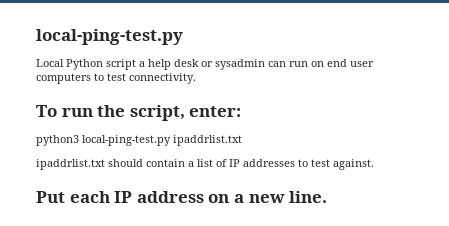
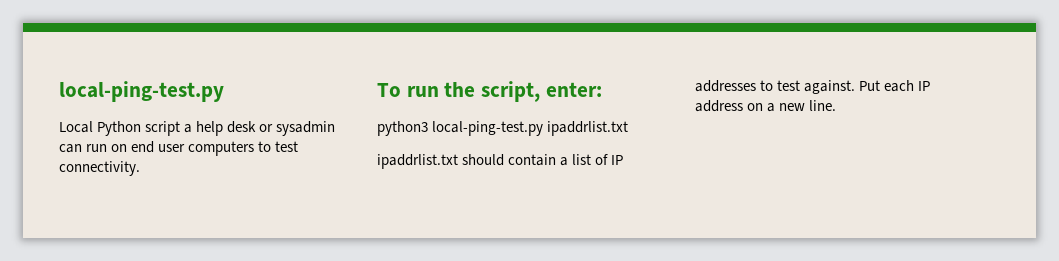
- ipaddrlist.txt should contain a list of IP addresses to test against.
- Put each IP address on a new line.
+ ipaddrlist.txt should contain a list of IP addresses to test against. Put each IP address on a new line.

